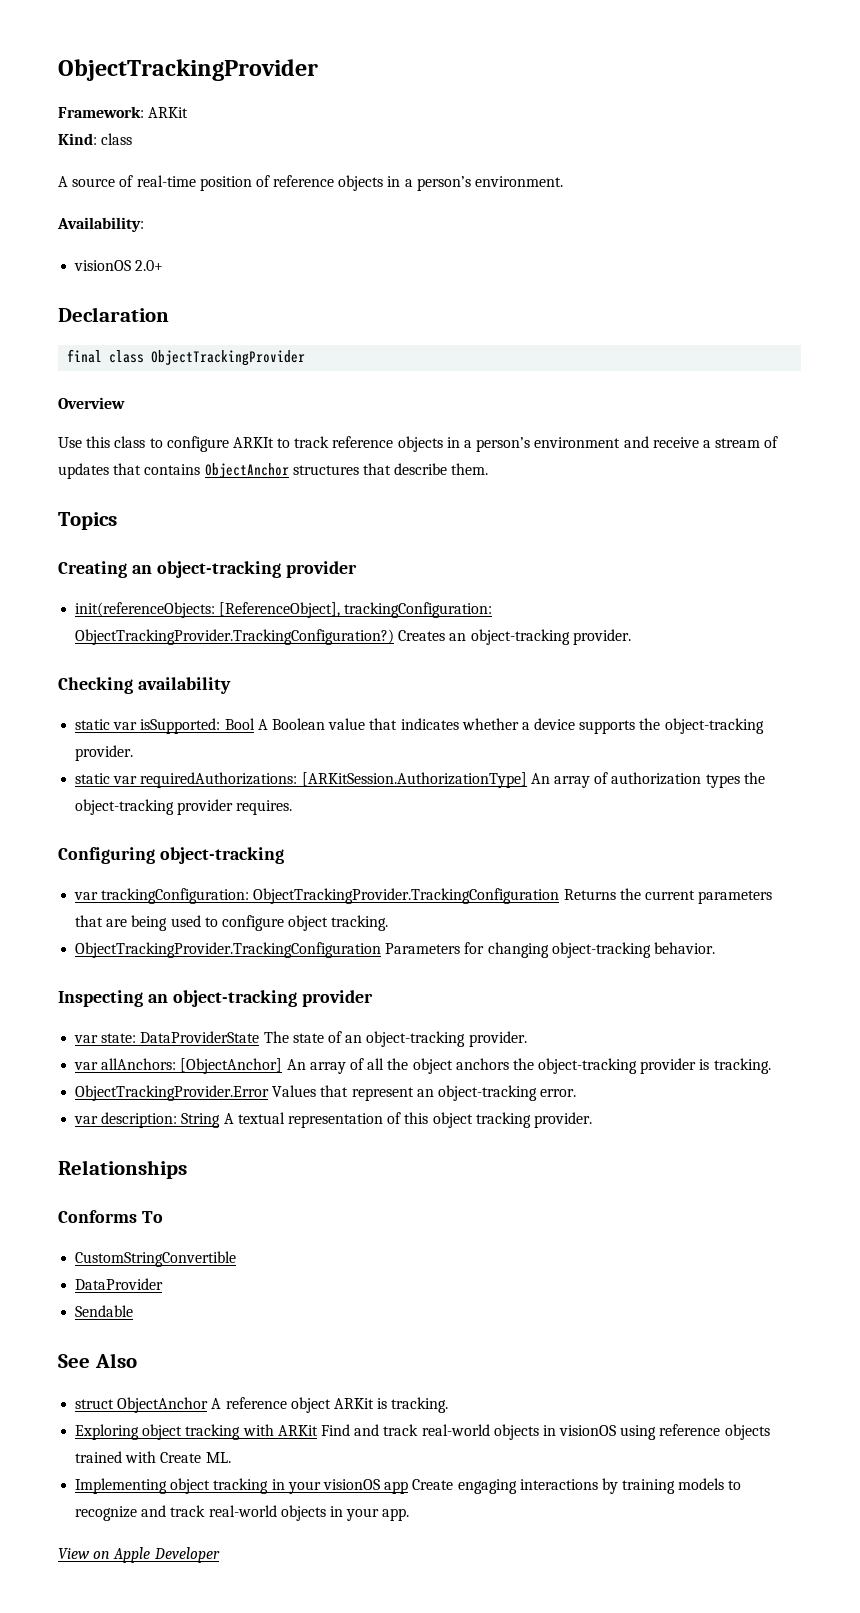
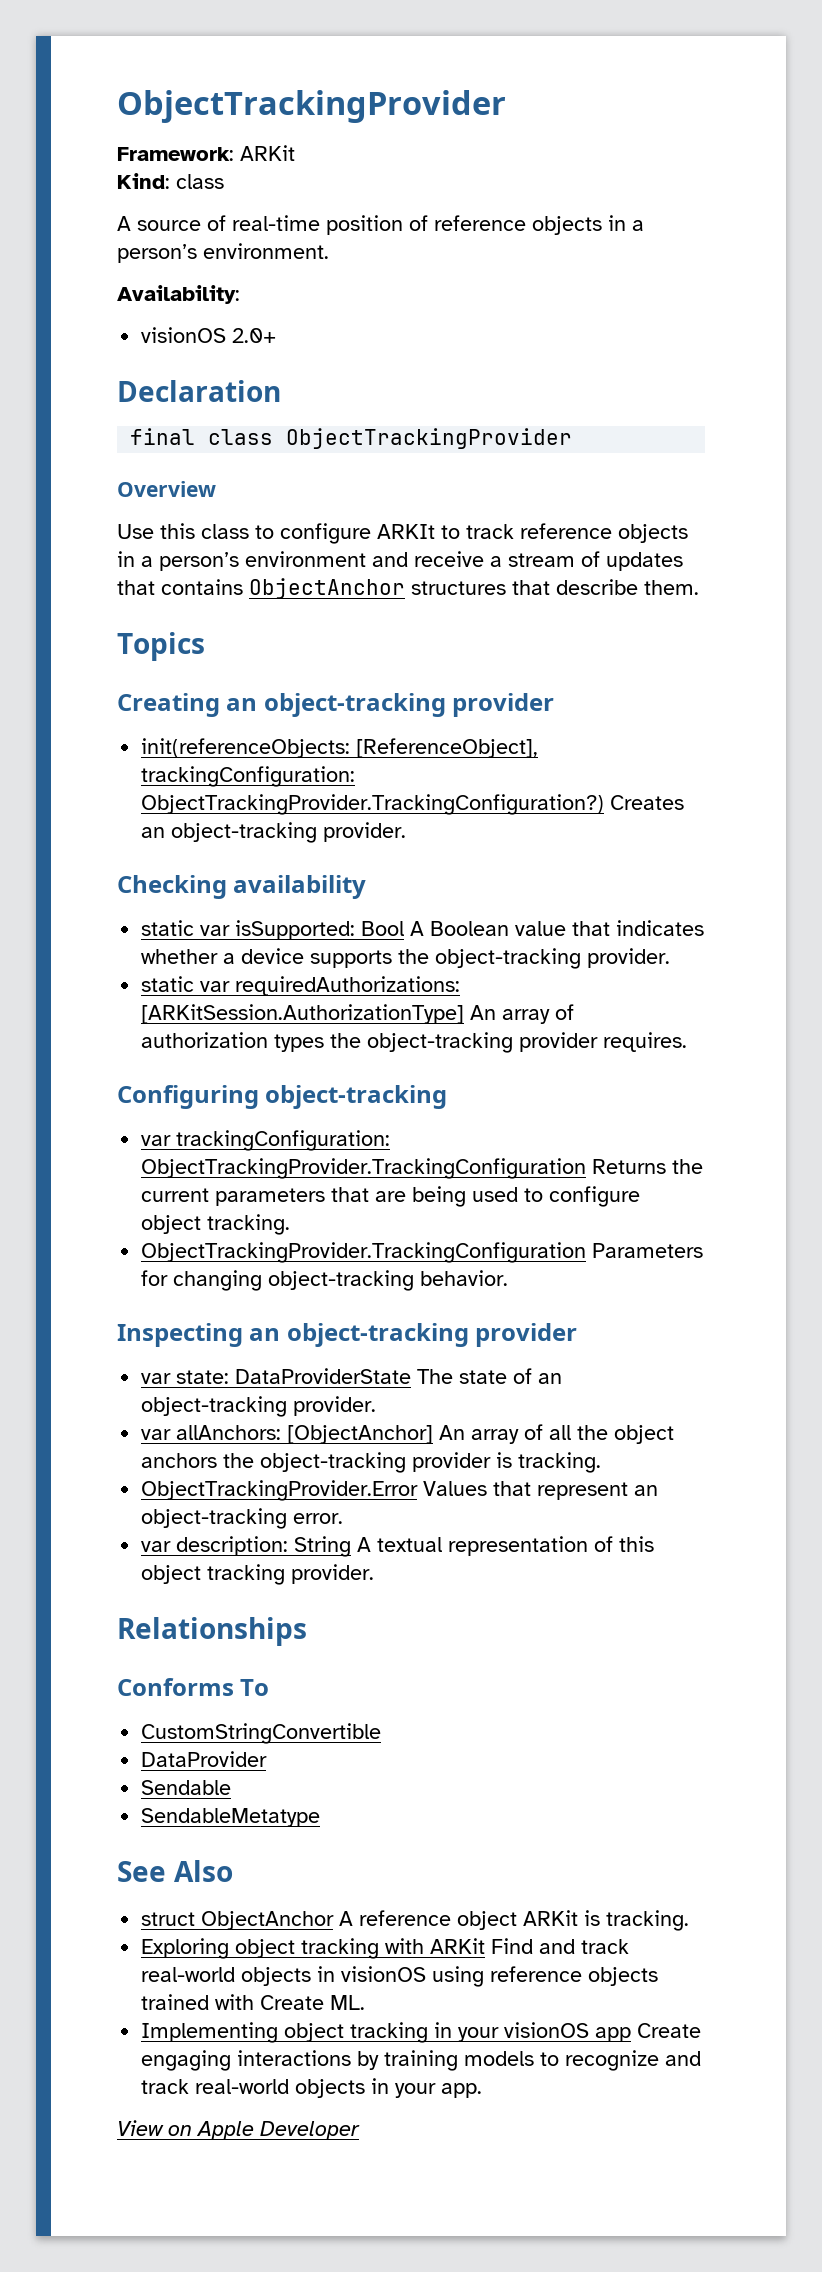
+ SendableMetatype

